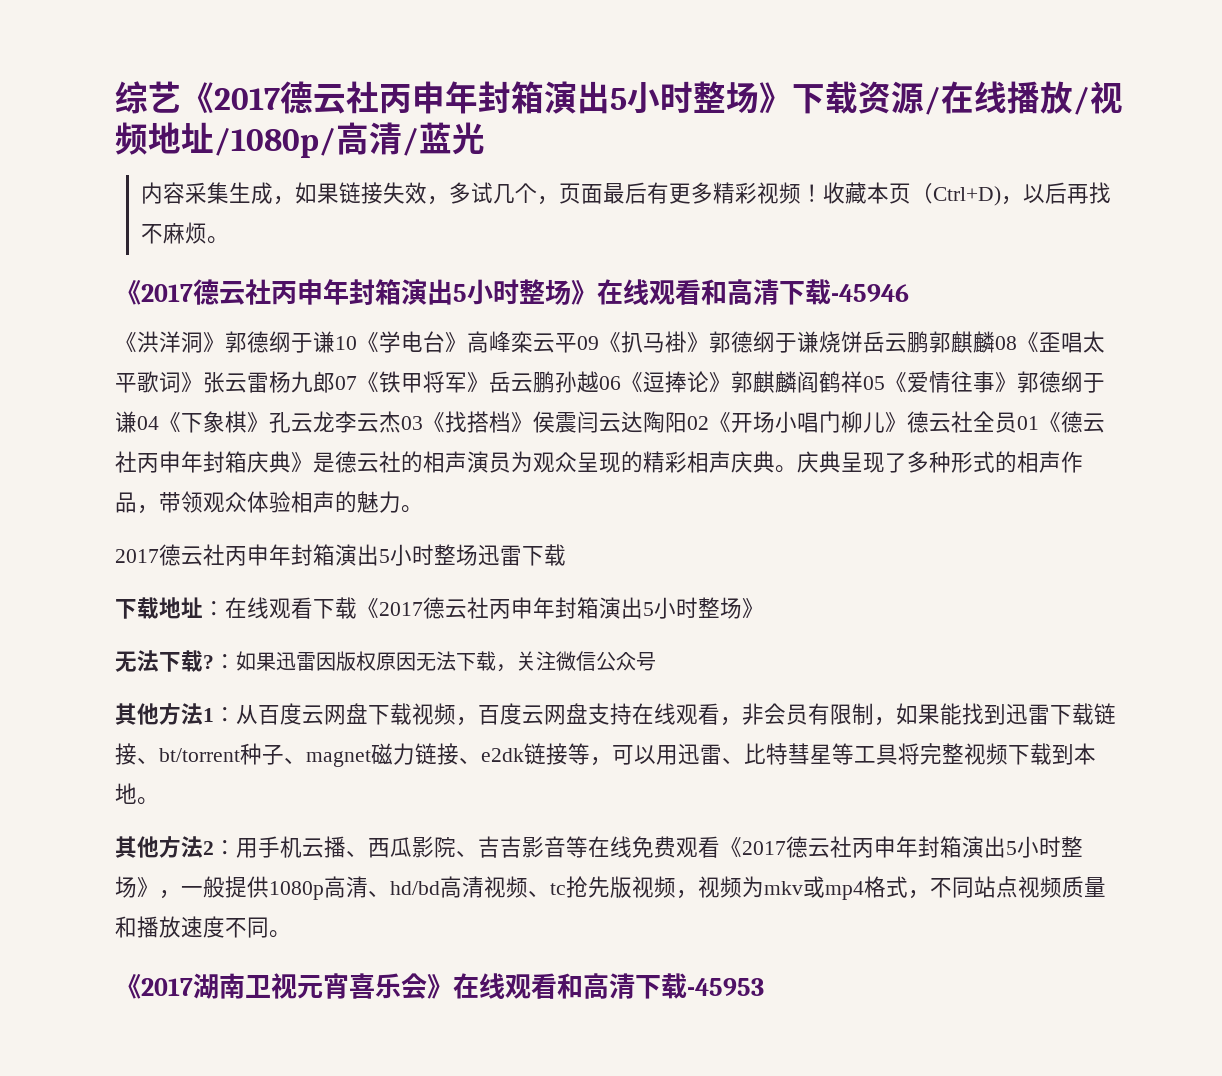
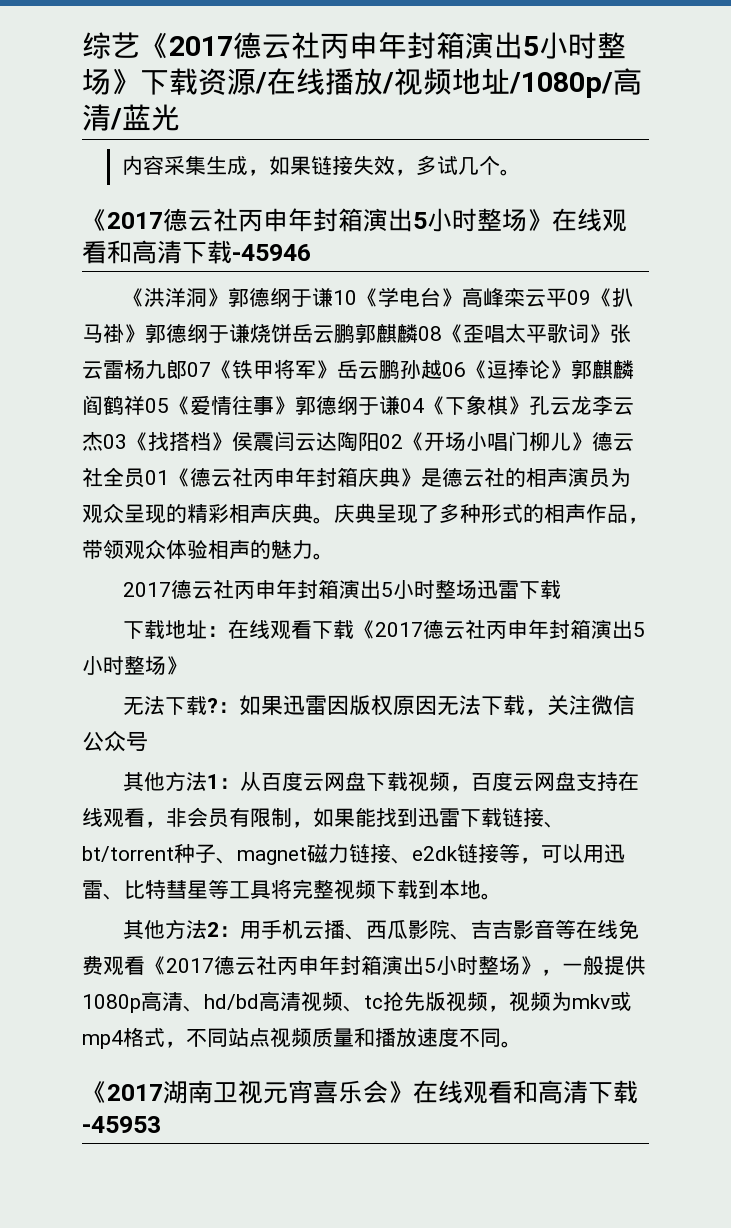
- 内容采集生成，如果链接失效，多试几个，页面最后有更多精彩视频！收藏本页（Ctrl+D)，以后再找不麻烦。
+ 内容采集生成，如果链接失效，多试几个。

